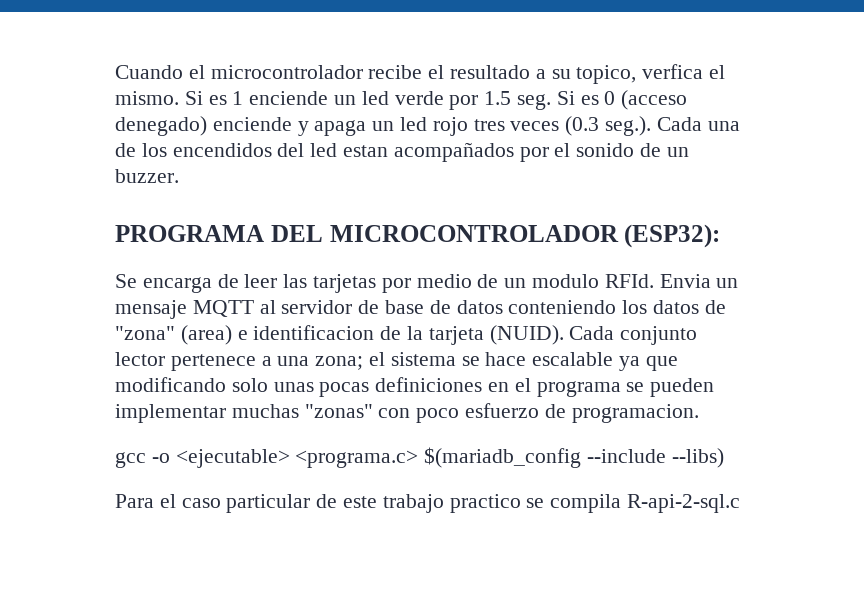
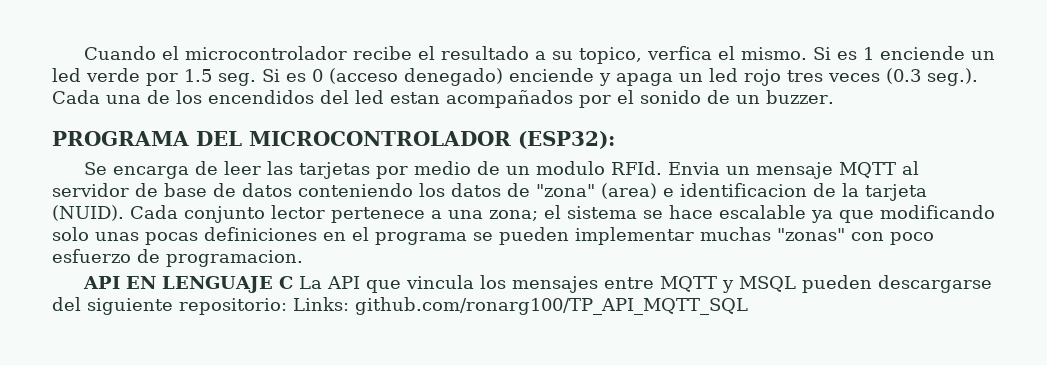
- gcc -o <ejecutable> <programa.c> $(mariadb_config --include --libs)
- Para el caso particular de este trabajo practico se compila R-api-2-sql.c
+ API EN LENGUAJE C La API que vincula los mensajes entre MQTT y MSQL pueden descargarse del siguiente repositorio: Links: github.com/ronarg100/TP_API_MQTT_SQL

